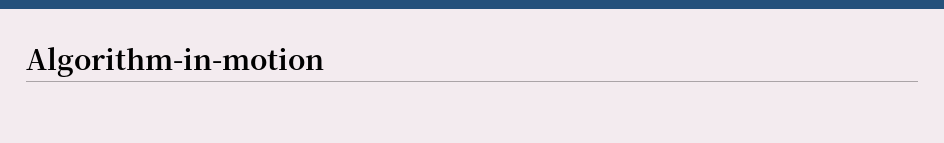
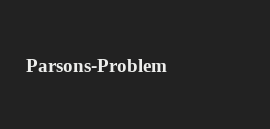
- Algorithm-in-motion
+ Parsons-Problem

